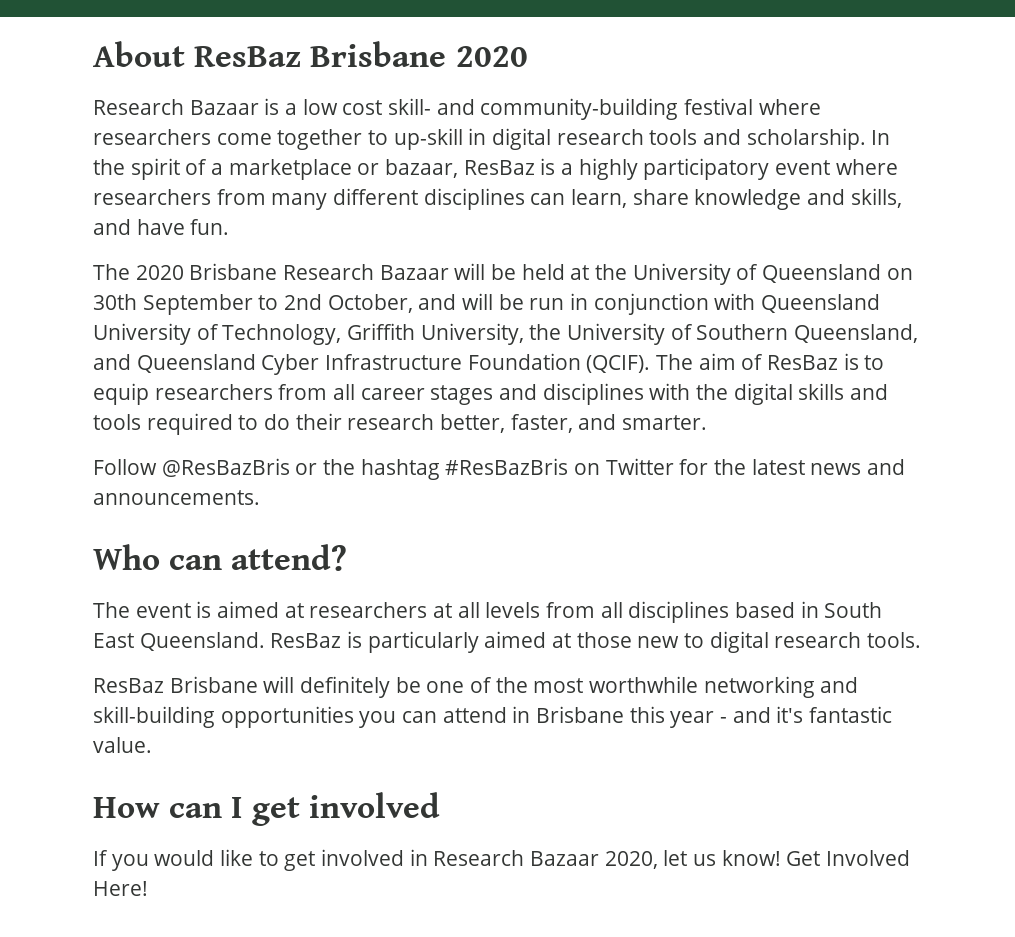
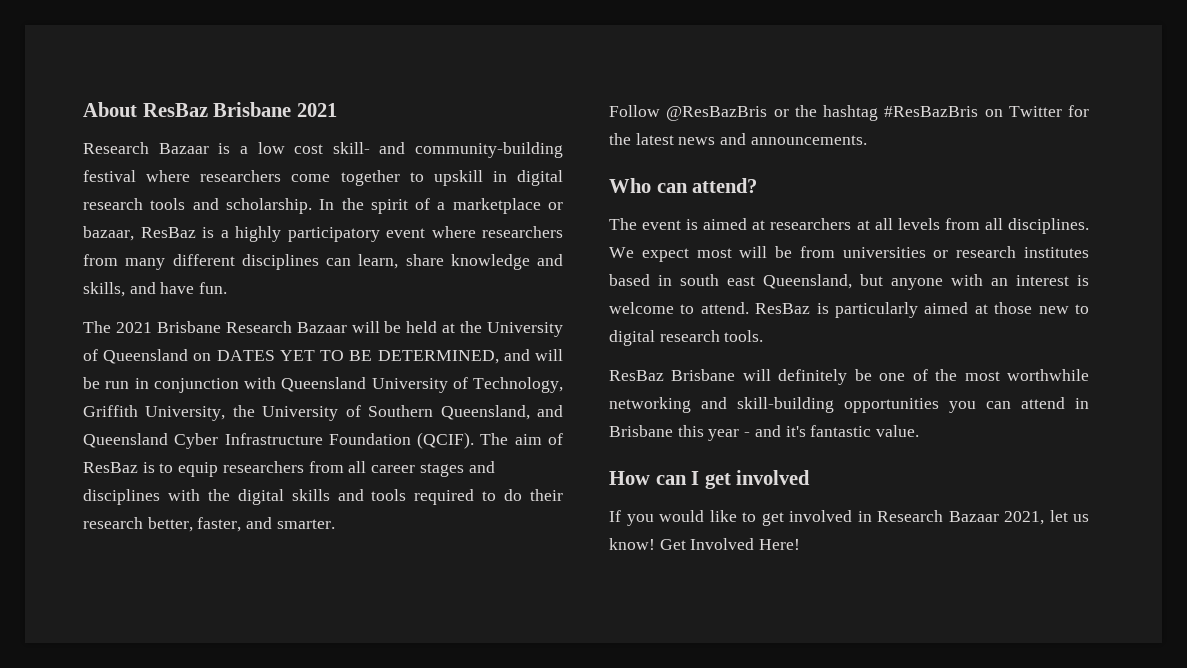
- About ResBaz Brisbane 2020
+ About ResBaz Brisbane 2021
- Research Bazaar is a low cost skill- and community-building festival where researchers come together to up-skill in digital research tools and scholarship.
+ Research Bazaar is a low cost skill- and community-building festival where researchers come together to upskill in digital research tools and scholarship.
- The 2020 Brisbane Research Bazaar will be held at the University of Queensland on 30th September to 2nd October, and will be run in conjunction with Queensland University of Technology, Griffith University, the University of Southern Queensland, and Queensland Cyber Infrastructure Foundation (QCIF).
+ The 2021 Brisbane Research Bazaar will be held at the University of Queensland on DATES YET TO BE DETERMINED, and will be run in conjunction with Queensland University of Technology, Griffith University, the University of Southern Queensland, and Queensland Cyber Infrastructure Foundation (QCIF).
- The event is aimed at researchers at all levels from all disciplines based in South East Queensland.
+ The event is aimed at researchers at all levels from all disciplines. We expect most will be from universities or research institutes based in south east Queensland, but anyone with an interest is welcome to attend.
- If you would like to get involved in Research Bazaar 2020, let us know!
+ If you would like to get involved in Research Bazaar 2021, let us know!

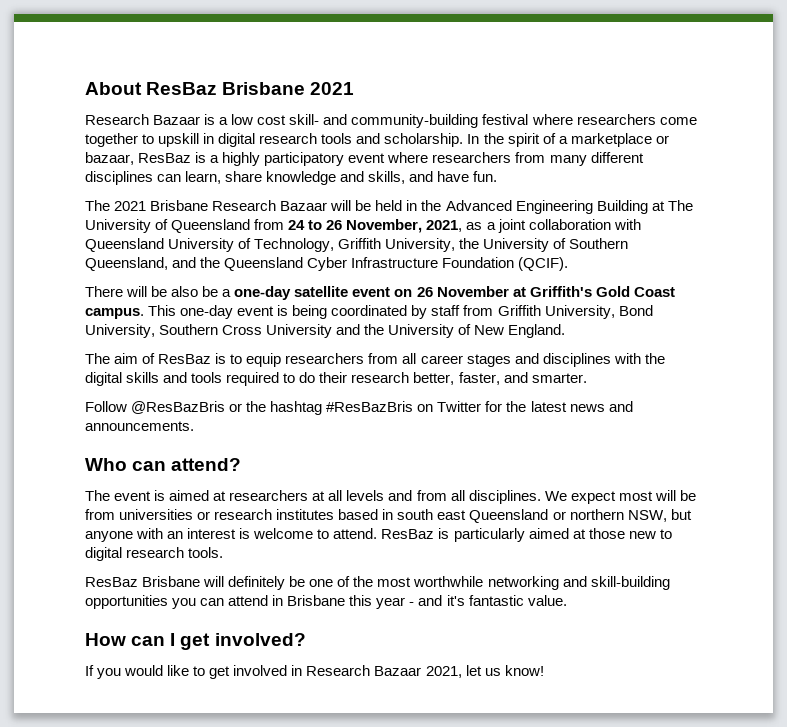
- The 2021 Brisbane Research Bazaar will be held at the University of Queensland on DATES YET TO BE DETERMINED, and will be run in conjunction with Queensland University of Technology, Griffith University, the University of Southern Queensland, and Queensland Cyber Infrastructure Foundation (QCIF). The aim of ResBaz is to equip researchers from all career stages and disciplines with the digital skills and tools required to do their research better, faster, and smarter.
+ The 2021 Brisbane Research Bazaar will be held in the Advanced Engineering Building at The University of Queensland from 24 to 26 November, 2021, as a joint collaboration with Queensland University of Technology, Griffith University, the University of Southern Queensland, and the Queensland Cyber Infrastructure Foundation (QCIF).
+ There will be also be a one-day satellite event on 26 November at Griffith's Gold Coast campus. This one-day event is being coordinated by staff from Griffith University, Bond University, Southern Cross University and the University of New England.
+ The aim of ResBaz is to equip researchers from all career stages and disciplines with the digital skills and tools required to do their research better, faster, and smarter.
- The event is aimed at researchers at all levels from all disciplines.
+ The event is aimed at researchers at all levels and from all disciplines.
- We expect most will be from universities or research institutes based in south east Queensland, but anyone with an interest is welcome to attend.
+ We expect most will be from universities or research institutes based in south east Queensland or northern NSW, but anyone with an interest is welcome to attend.
- How can I get involved
+ How can I get involved?
- Get Involved Here!

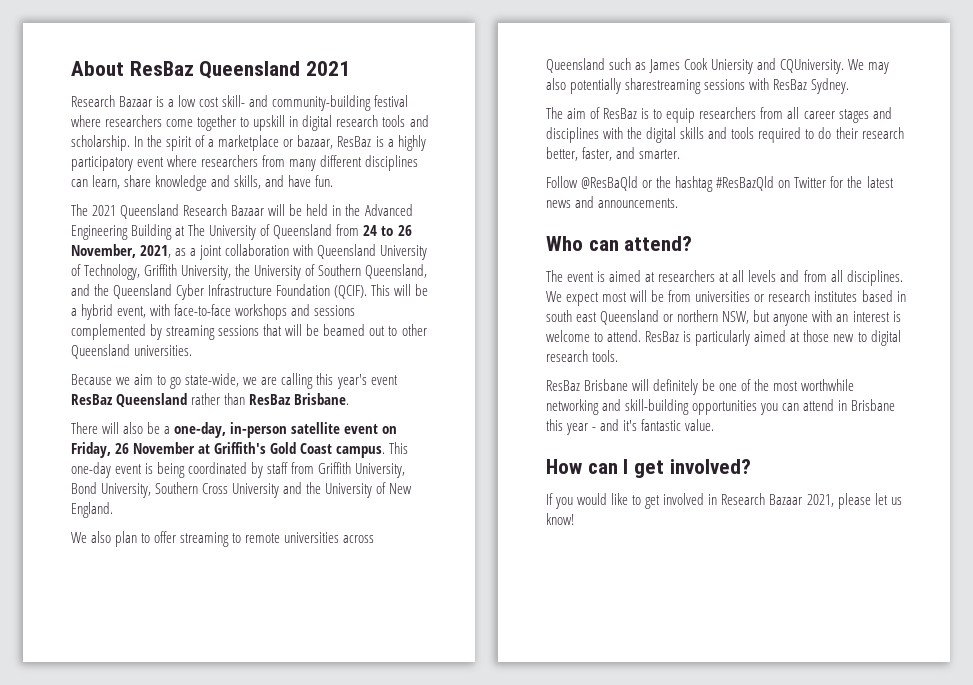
- About ResBaz Brisbane 2021
+ About ResBaz Queensland 2021
- The 2021 Brisbane Research Bazaar will be held in the Advanced Engineering Building at The University of Queensland from 24 to 26 November, 2021, as a joint collaboration with Queensland University of Technology, Griffith University, the University of Southern Queensland, and the Queensland Cyber Infrastructure Foundation (QCIF).
+ The 2021 Queensland Research Bazaar will be held in the Advanced Engineering Building at The University of Queensland from 24 to 26 November, 2021, as a joint collaboration with Queensland University of Technology, Griffith University, the University of Southern Queensland, and the Queensland Cyber Infrastructure Foundation (QCIF). This will be a hybrid event, with face-to-face workshops and sessions complemented by streaming sessions that will be beamed out to other Queensland universities.
+ Because we aim to go state-wide, we are calling this year's event ResBaz Queensland rather than ResBaz Brisbane.
- There will be also be a one-day satellite event on 26 November at Griffith's Gold Coast campus.
+ There will also be a one-day, in-person satellite event on Friday, 26 November at Griffith's Gold Coast campus.
+ We also plan to offer streaming to remote universities across Queensland such as James Cook Uniersity and CQUniversity. We may also potentially sharestreaming sessions with ResBaz Sydney.
- Follow @ResBazBris or the hashtag #ResBazBris on Twitter for the latest news and announcements.
+ Follow @ResBaQld or the hashtag #ResBazQld on Twitter for the latest news and announcements.
- If you would like to get involved in Research Bazaar 2021, let us know!
+ If you would like to get involved in Research Bazaar 2021, please let us know!

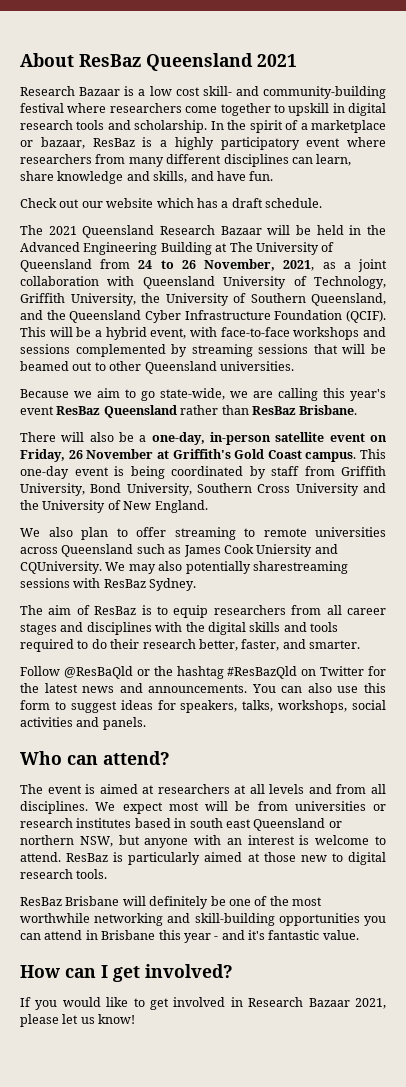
+ Check out our website which has a draft schedule.
+ You can also use this form to suggest ideas for speakers, talks, workshops, social activities and panels.

